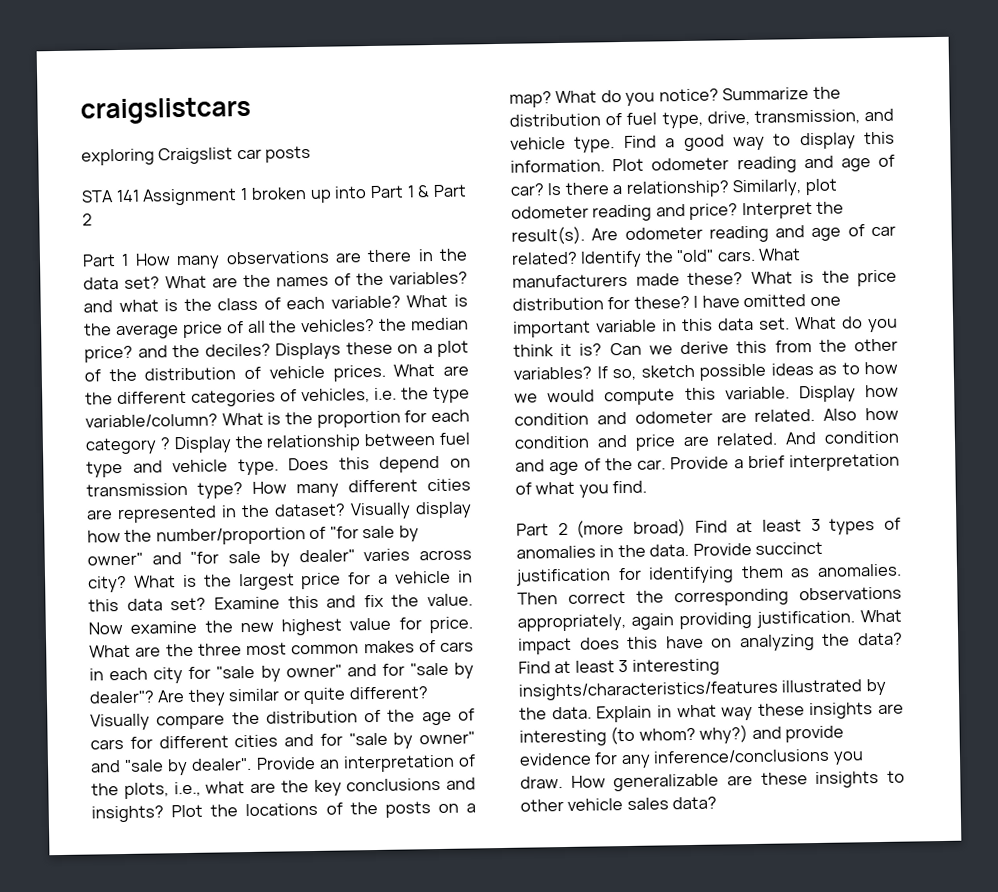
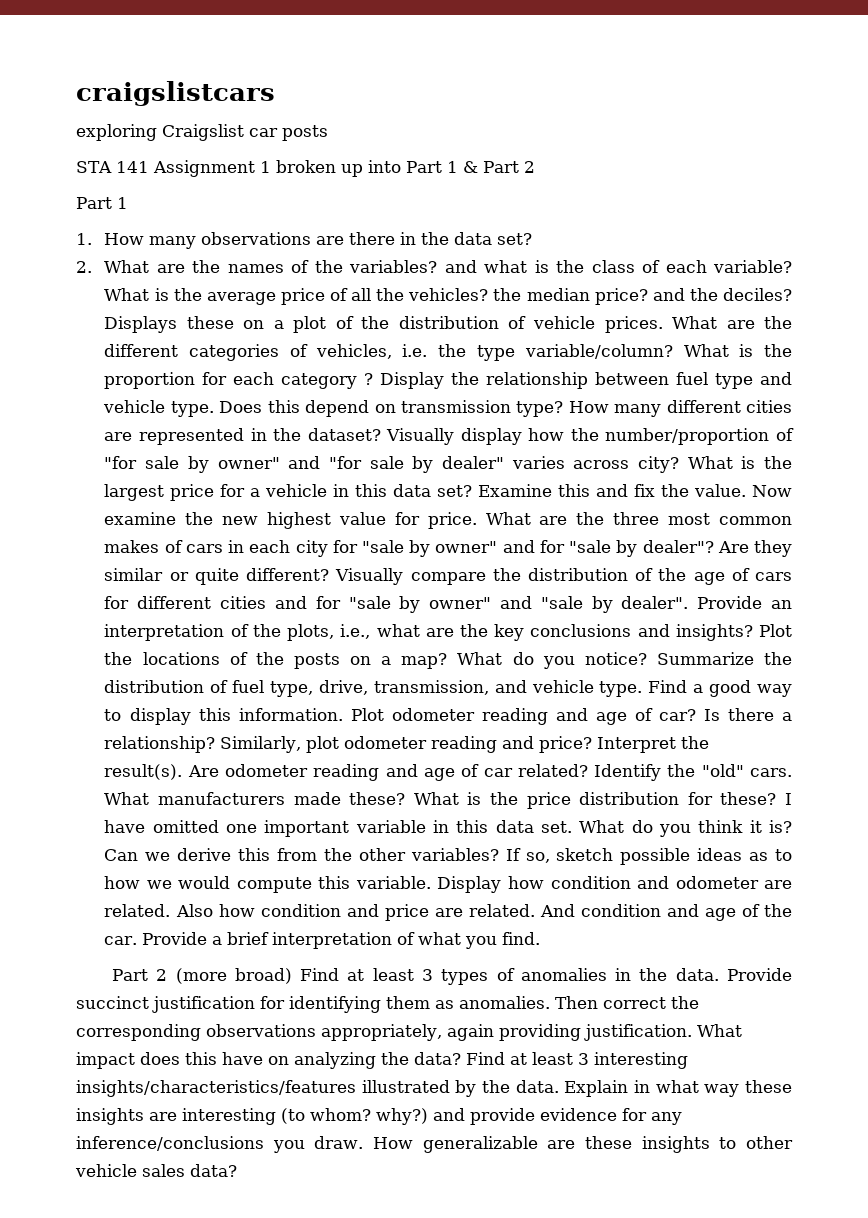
  STA 141 Assignment 1 broken up into Part 1 & Part 2
- Part 1 How many observations are there in the data set? What are the names of the variables? and what is the class of each variable?
+ Part 1
+ 1. How many observations are there in the data set?
+ 2. What are the names of the variables? and what is the class of each variable?

